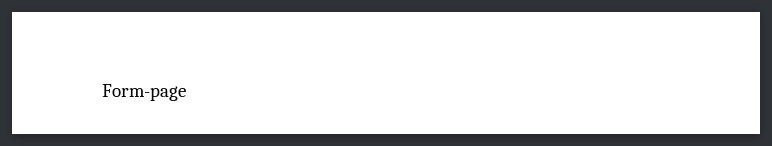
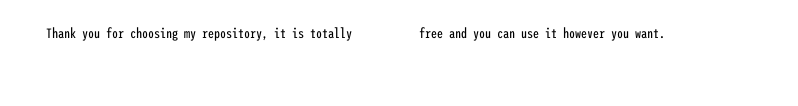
- Form-page
+ Thank you for choosing my repository, it is totally free and you can use it however you want.

